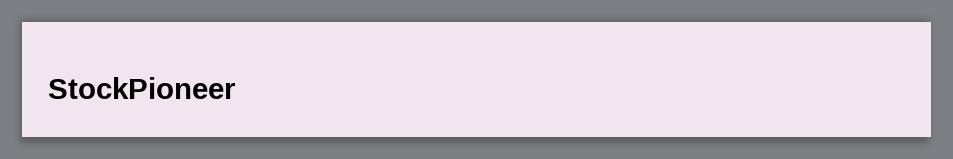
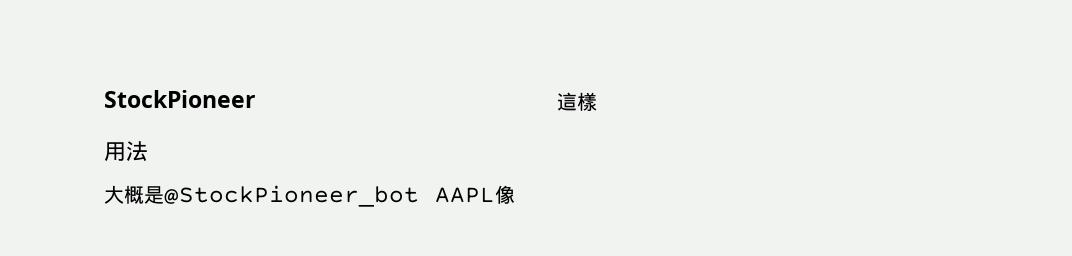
+ 用法
+ 大概是@StockPioneer_bot AAPL像這樣

